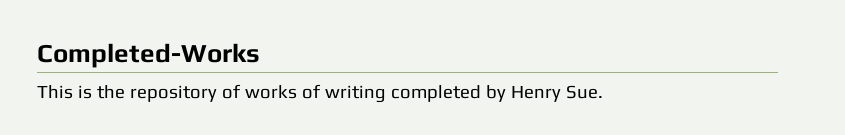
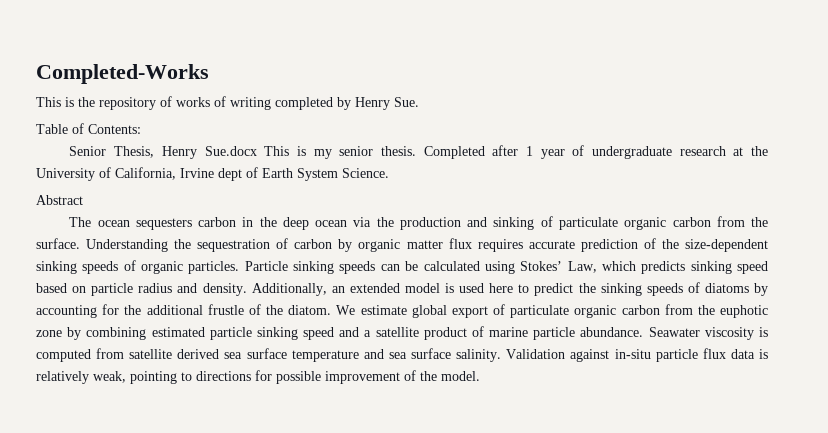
+ Table of Contents:
+ Senior Thesis, Henry Sue.docx This is my senior thesis. Completed after 1 year of undergraduate research at the University of California, Irvine dept of Earth System Science.
+ Abstract
+ The ocean sequesters carbon in the deep ocean via the production and sinking of particulate organic carbon from the surface. Understanding the sequestration of carbon by organic matter flux requires accurate prediction of the size-dependent sinking speeds of organic particles. Particle sinking speeds can be calculated using Stokes’ Law, which predicts sinking speed based on particle radius and density. Additionally, an extended model is used here to predict the sinking speeds of diatoms by accounting for the additional frustle of the diatom. We estimate global export of particulate organic carbon from the euphotic zone by combining estimated particle sinking speed and a satellite product of marine particle abundance. Seawater viscosity is computed from satellite derived sea surface temperature and sea surface salinity. Validation against in-situ particle flux data is relatively weak, pointing to directions for possible improvement of the model.

